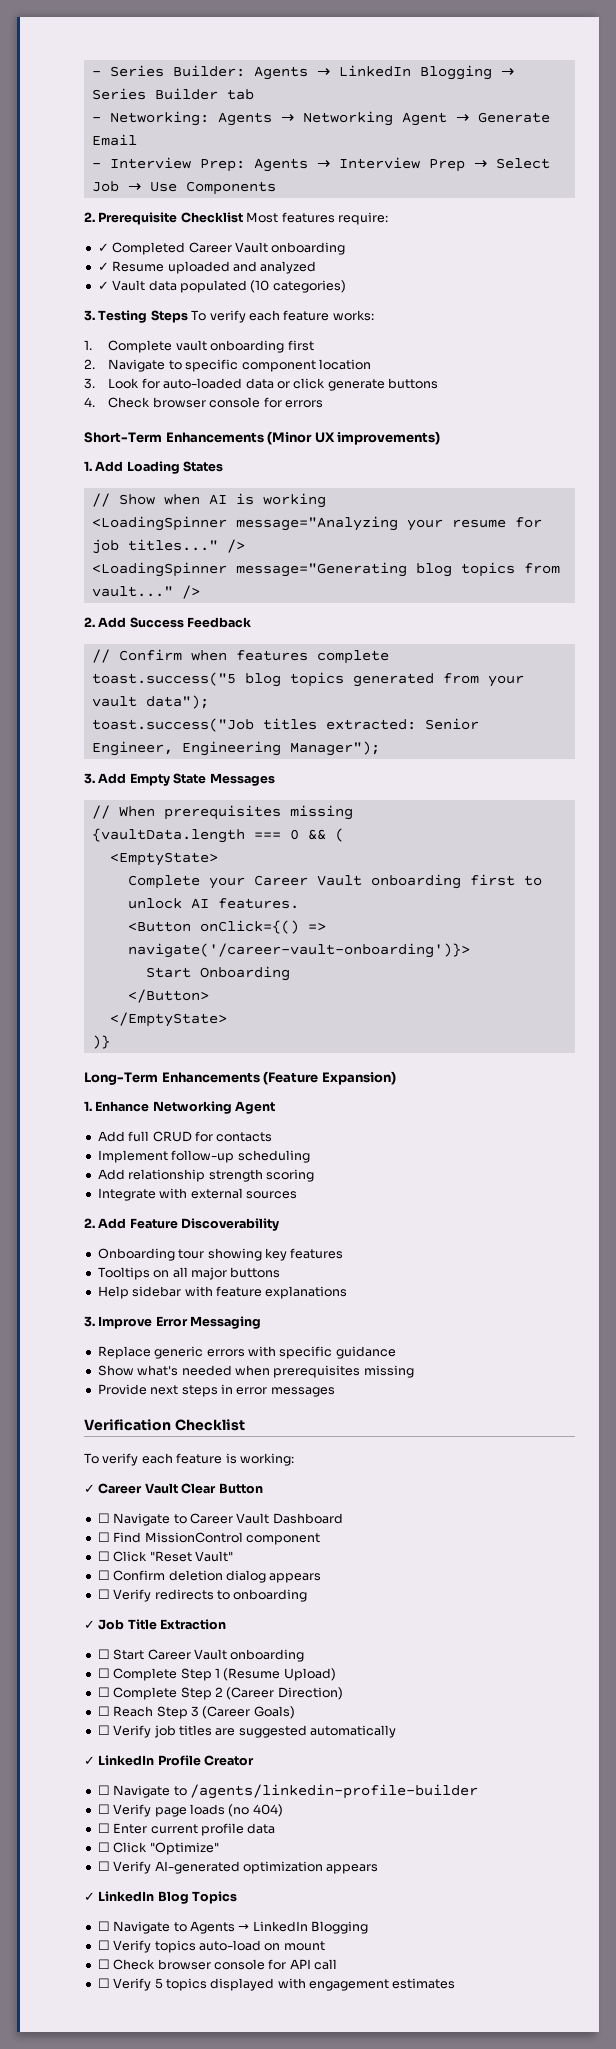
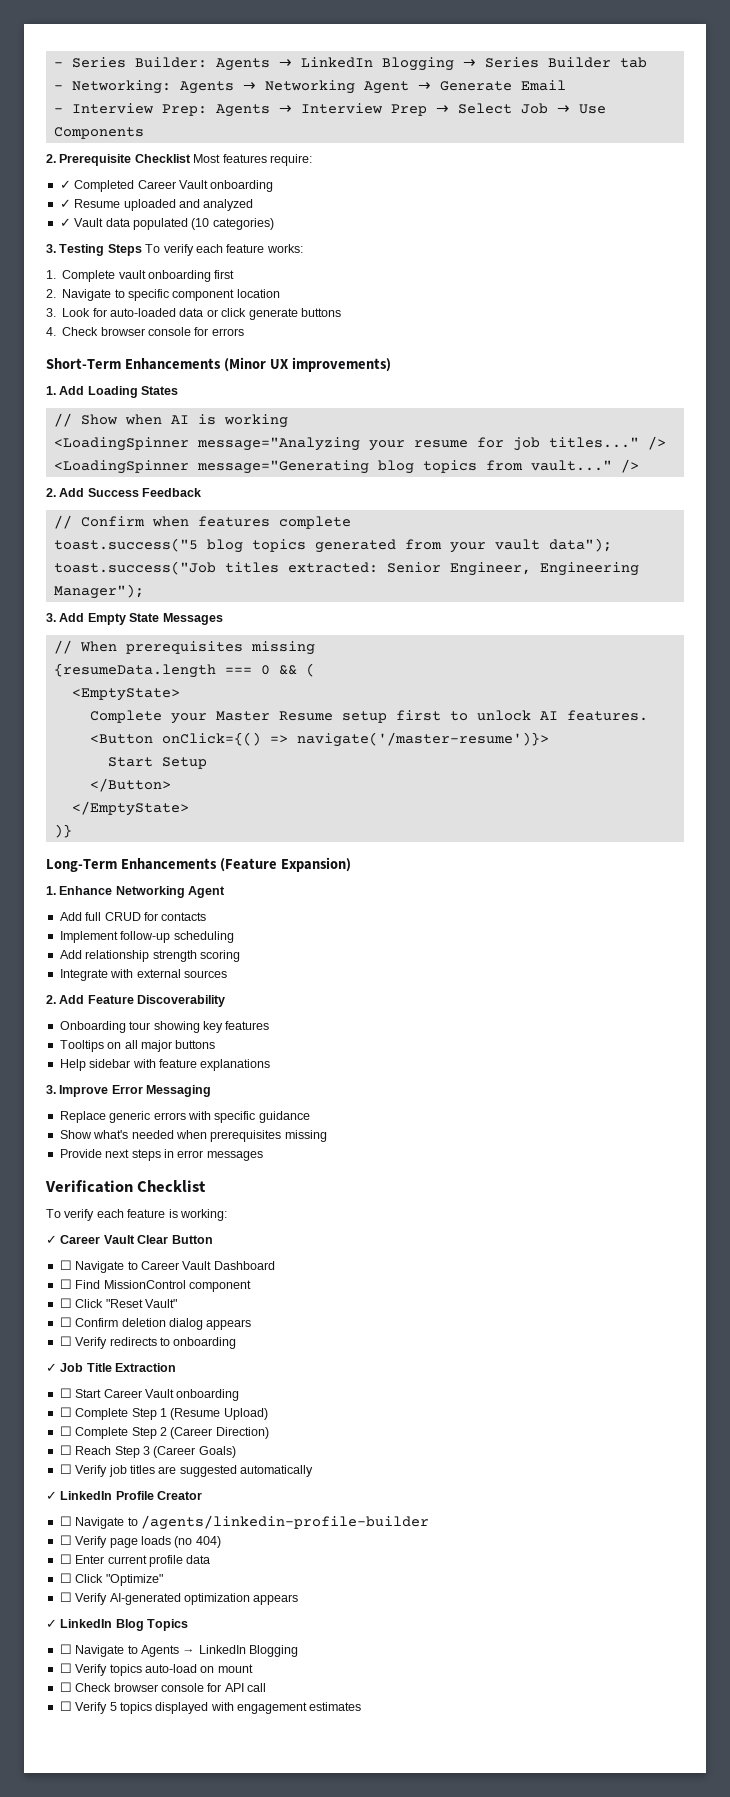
- {vaultData.length === 0 && (
+ {resumeData.length === 0 && (
- Complete your Career Vault onboarding first to unlock AI features.
+ Complete your Master Resume setup first to unlock AI features.
- <Button onClick={() => navigate('/career-vault-onboarding')}>
- Start Onboarding
+ <Button onClick={() => navigate('/master-resume')}>
+ Start Setup

